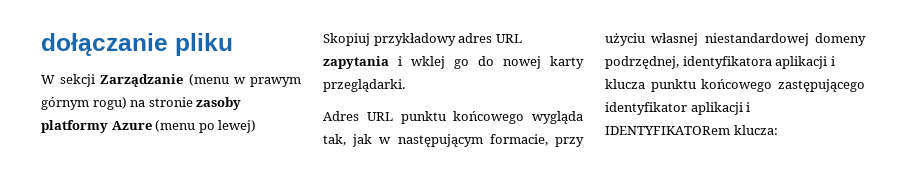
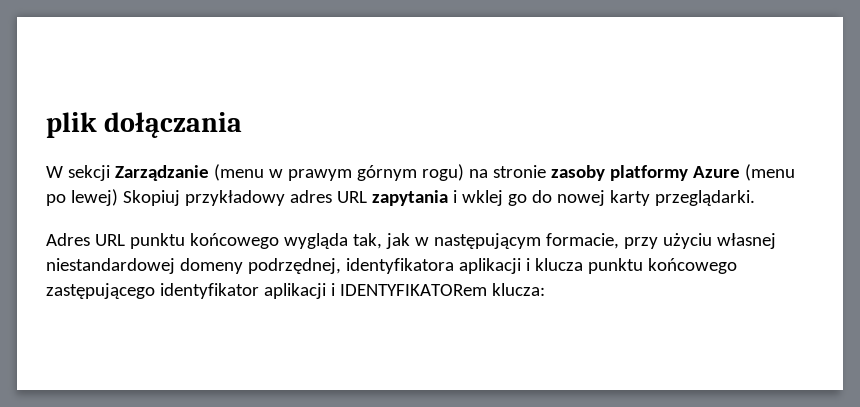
- dołączanie pliku
+ plik dołączania

